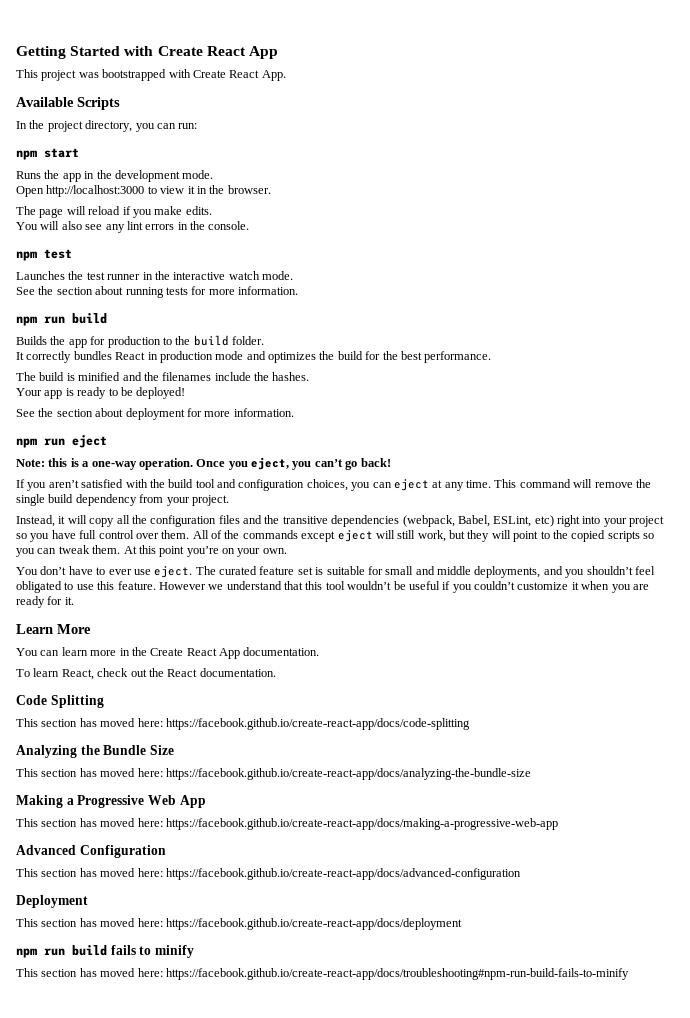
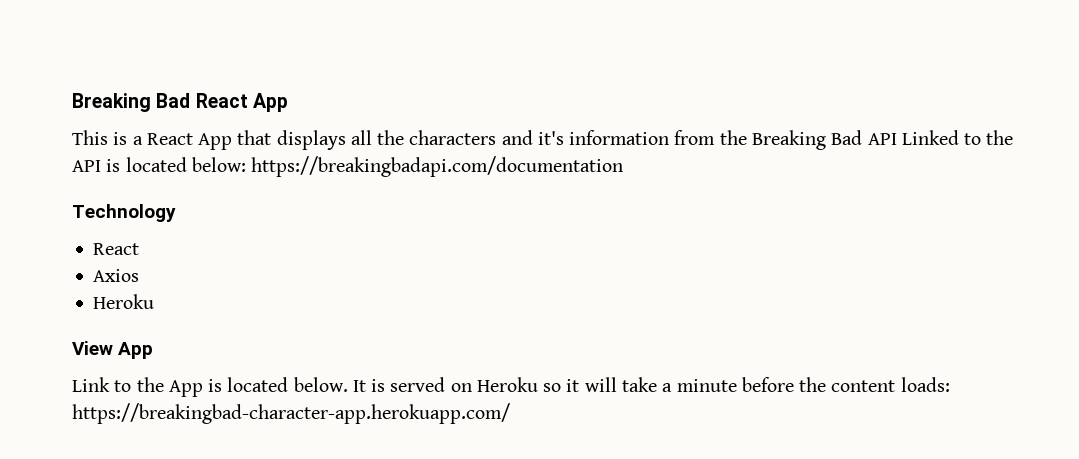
- Getting Started with Create React App
+ Breaking Bad React App
- This project was bootstrapped with Create React App.
- Available Scripts
- In the project directory, you can run:
- npm start
- Runs the app in the development mode.
- Open http://localhost:3000 to view it in the browser.
- The page will reload if you make edits.
- You will also see any lint errors in the console.
- npm test
- Launches the test runner in the interactive watch mode.
- See the section about running tests for more information.
- npm run build
- Builds the app for production to the build folder.
- It correctly bundles React in production mode and optimizes the build for the best performance.
- The build is minified and the filenames include the hashes.
- Your app is ready to be deployed!
- See the section about deployment for more information.
- npm run eject
- Note: this is a one-way operation. Once you eject, you can’t go back!
- If you aren’t satisfied with the build tool and configuration choices, you can eject at any time. This command will remove the single build dependency from your project.
- Instead, it will copy all the configuration files and the transitive dependencies (webpack, Babel, ESLint, etc) right into your project so you have full control over them. All of the commands except eject will still work, but they will point to the copied scripts so you can tweak them. At this point you’re on your own.
- You don’t have to ever use eject. The curated feature set is suitable for small and middle deployments, and you shouldn’t feel obligated to use this feature. However we understand that this tool wouldn’t be useful if you couldn’t customize it when you are ready for it.
- Learn More
- You can learn more in the Create React App documentation.
- To learn React, check out the React documentation.
- Code Splitting
- This section has moved here: https://facebook.github.io/create-react-app/docs/code-splitting
- Analyzing the Bundle Size
- This section has moved here: https://facebook.github.io/create-react-app/docs/analyzing-the-bundle-size
- Making a Progressive Web App
- This section has moved here: https://facebook.github.io/create-react-app/docs/making-a-progressive-web-app
- Advanced Configuration
- This section has moved here: https://facebook.github.io/create-react-app/docs/advanced-configuration
- Deployment
- This section has moved here: https://facebook.github.io/create-react-app/docs/deployment
- npm run build fails to minify
- This section has moved here: https://facebook.github.io/create-react-app/docs/troubleshooting#npm-run-build-fails-to-minify
+ This is a React App that displays all the characters and it's information from the Breaking Bad API Linked to the API is located below: https://breakingbadapi.com/documentation
+ Technology
+ React
+ Axios
+ Heroku
+ View App
+ Link to the App is located below. It is served on Heroku so it will take a minute before the content loads: https://breakingbad-character-app.herokuapp.com/

